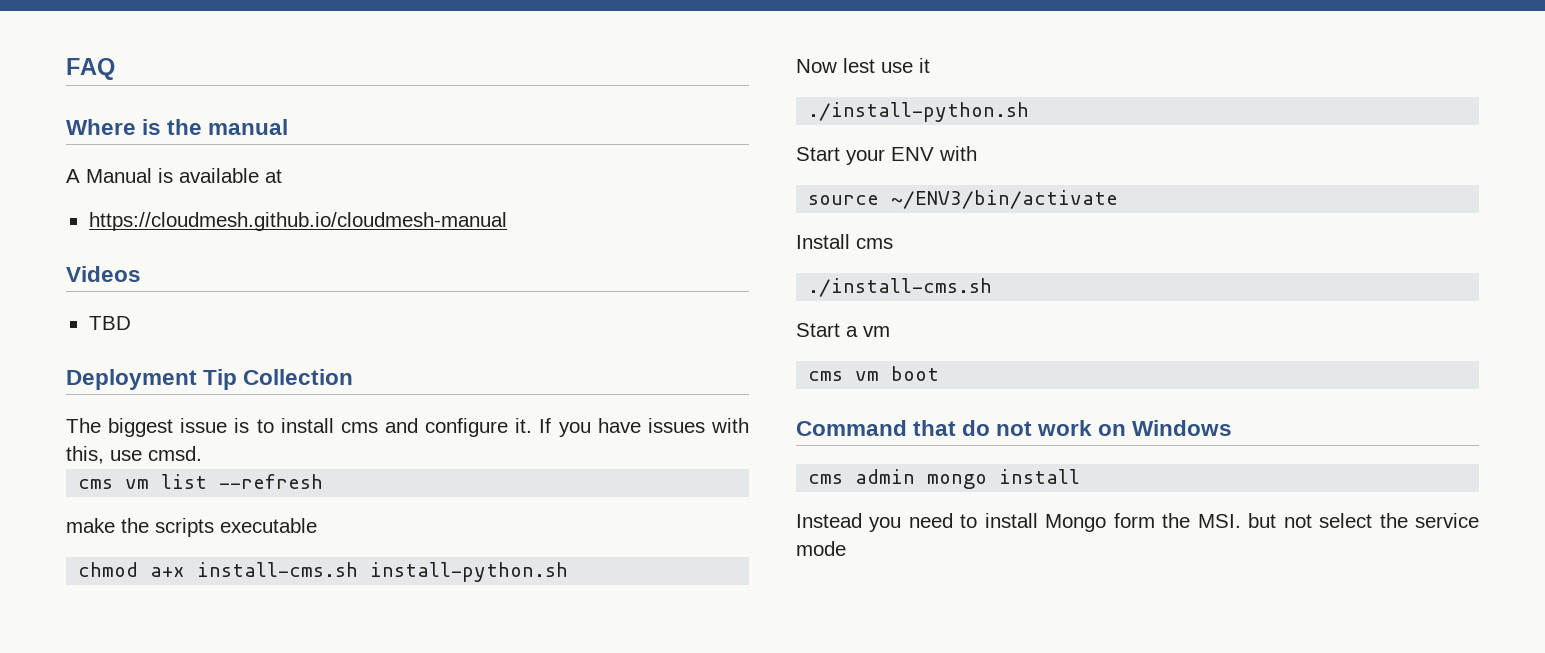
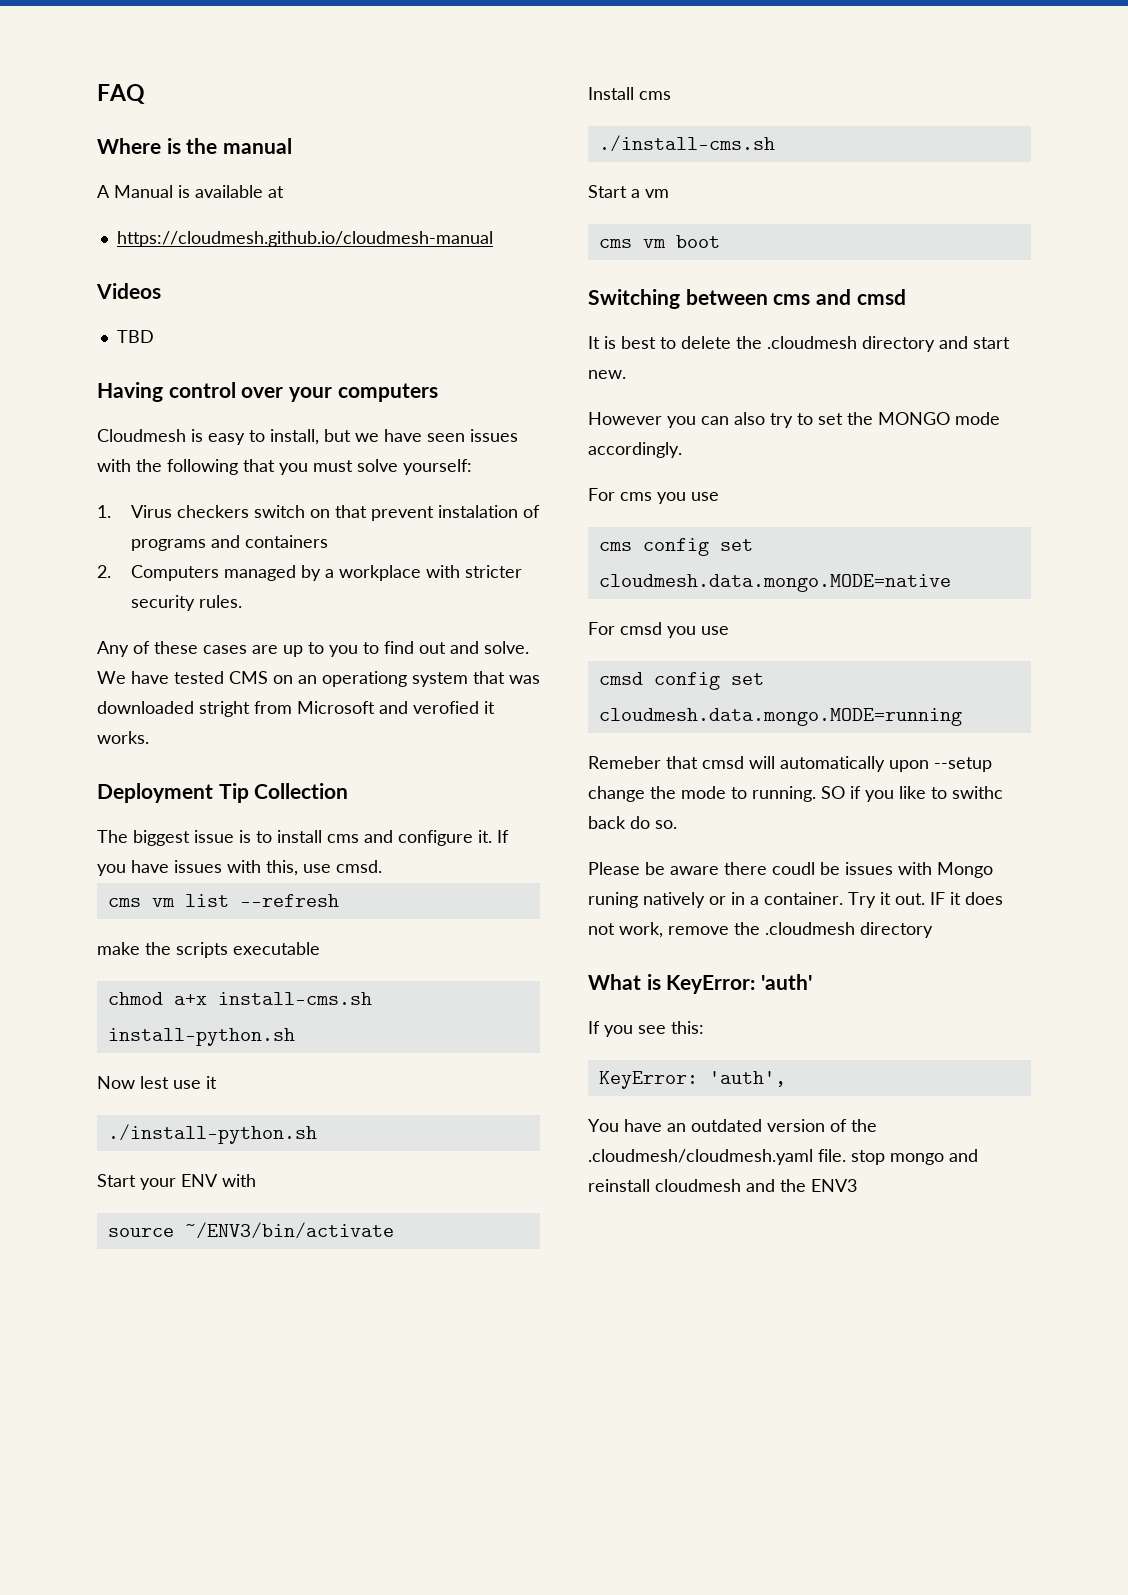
+ Having control over your computers
+ Cloudmesh is easy to install, but we have seen issues with the following that you must solve yourself:
+ 1. Virus checkers switch on that prevent instalation of programs and containers
+ 2. Computers managed by a workplace with stricter security rules.
+ Any of these cases are up to you to find out and solve. We have tested CMS on an operationg system that was downloaded stright from Microsoft and verofied it works.
- Command that do not work on Windows
- cms admin mongo install
- Instead you need to install Mongo form the MSI. but not select the service mode
+ Switching between cms and cmsd
+ It is best to delete the .cloudmesh directory and start new.
+ However you can also try to set the MONGO mode accordingly.
+ For cms you use
+ cms config set cloudmesh.data.mongo.MODE=native
+ For cmsd you use
+ cmsd config set cloudmesh.data.mongo.MODE=running
+ Remeber that cmsd will automatically upon --setup change the mode to running. SO if you like to swithc back do so.
+ Please be aware there coudl be issues with Mongo runing natively or in a container. Try it out. IF it does not work, remove the .cloudmesh directory
+ What is KeyError: 'auth'
+ If you see this:
+ KeyError: 'auth',
+ You have an outdated version of the .cloudmesh/cloudmesh.yaml file. stop mongo and reinstall cloudmesh and the ENV3

